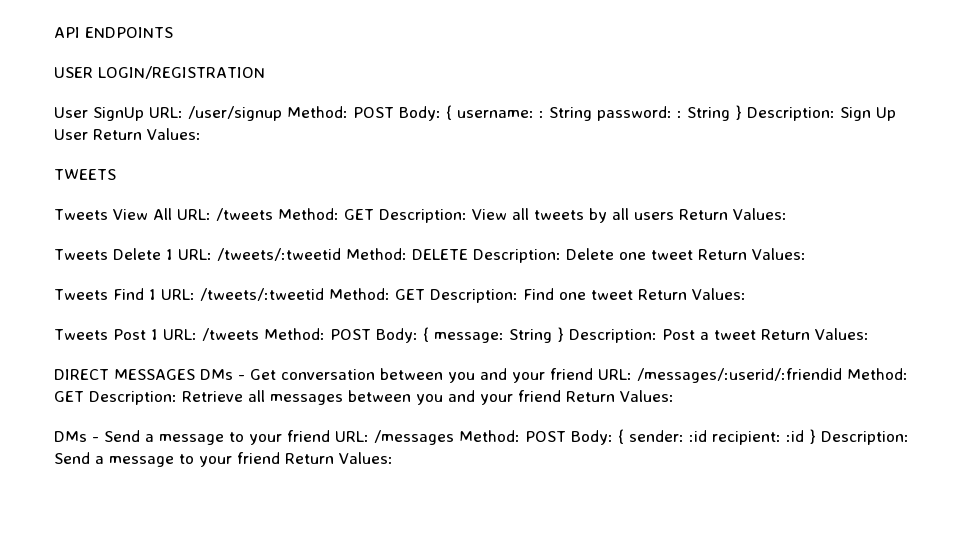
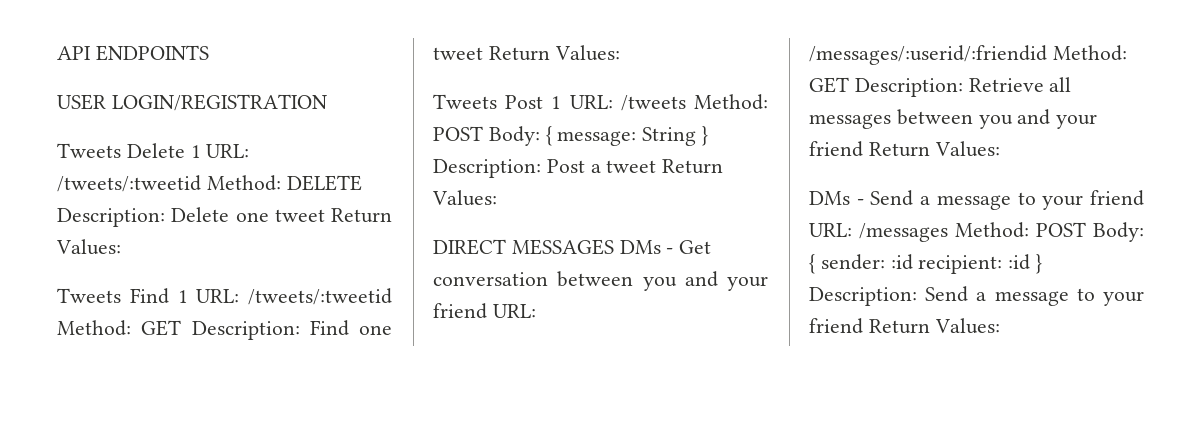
- User SignUp URL: /user/signup Method: POST Body: { username: : String password: : String } Description: Sign Up User Return Values:
- TWEETS
- Tweets View All URL: /tweets Method: GET Description: View all tweets by all users Return Values:

